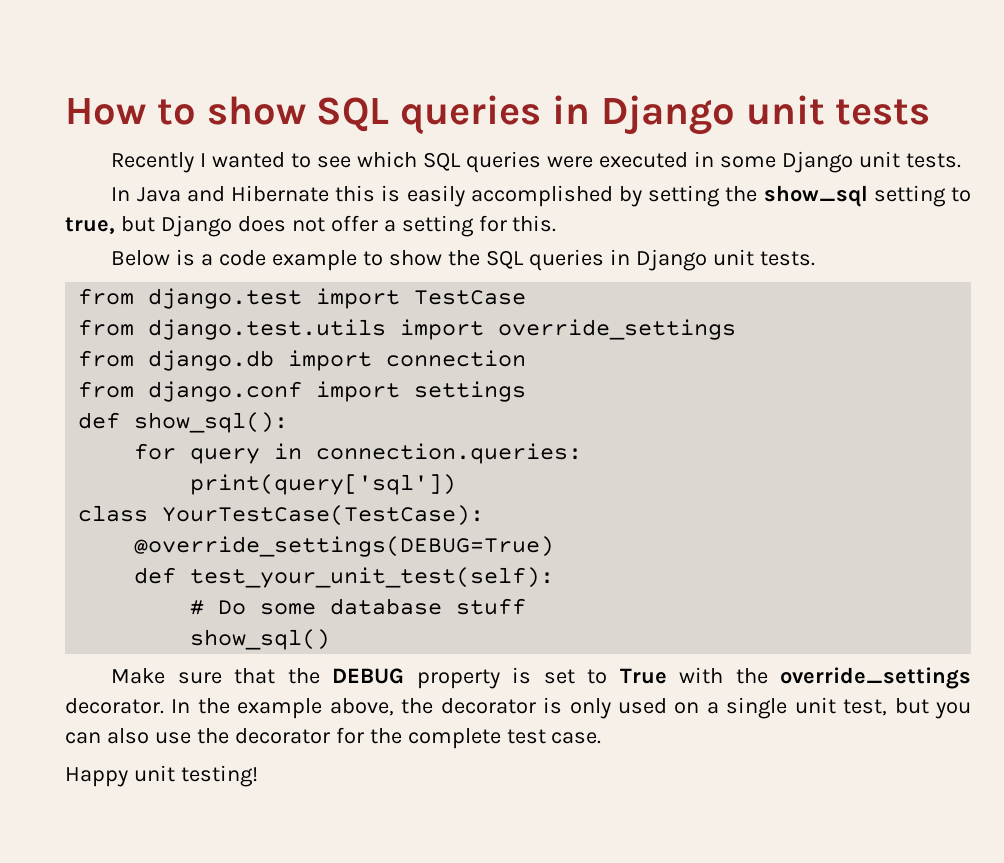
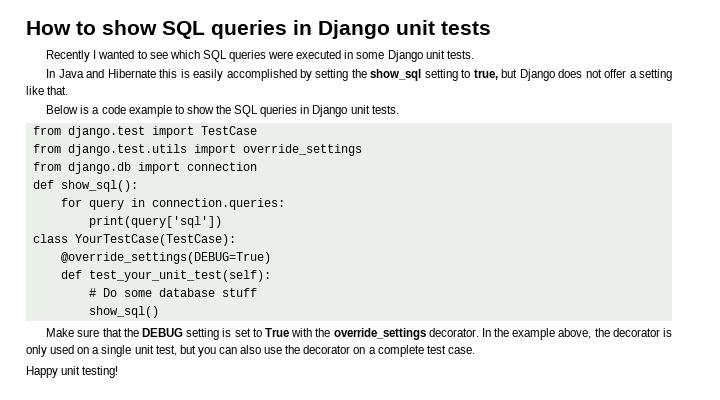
- In Java and Hibernate this is easily accomplished by setting the show_sql setting to true, but Django does not offer a setting for this.
+ In Java and Hibernate this is easily accomplished by setting the show_sql setting to true, but Django does not offer a setting like that.
- from django.conf import settings
- Make sure that the DEBUG property is set to True with the override_settings decorator.
+ Make sure that the DEBUG setting is set to True with the override_settings decorator.
- In the example above, the decorator is only used on a single unit test, but you can also use the decorator for the complete test case.
+ In the example above, the decorator is only used on a single unit test, but you can also use the decorator on a complete test case.

